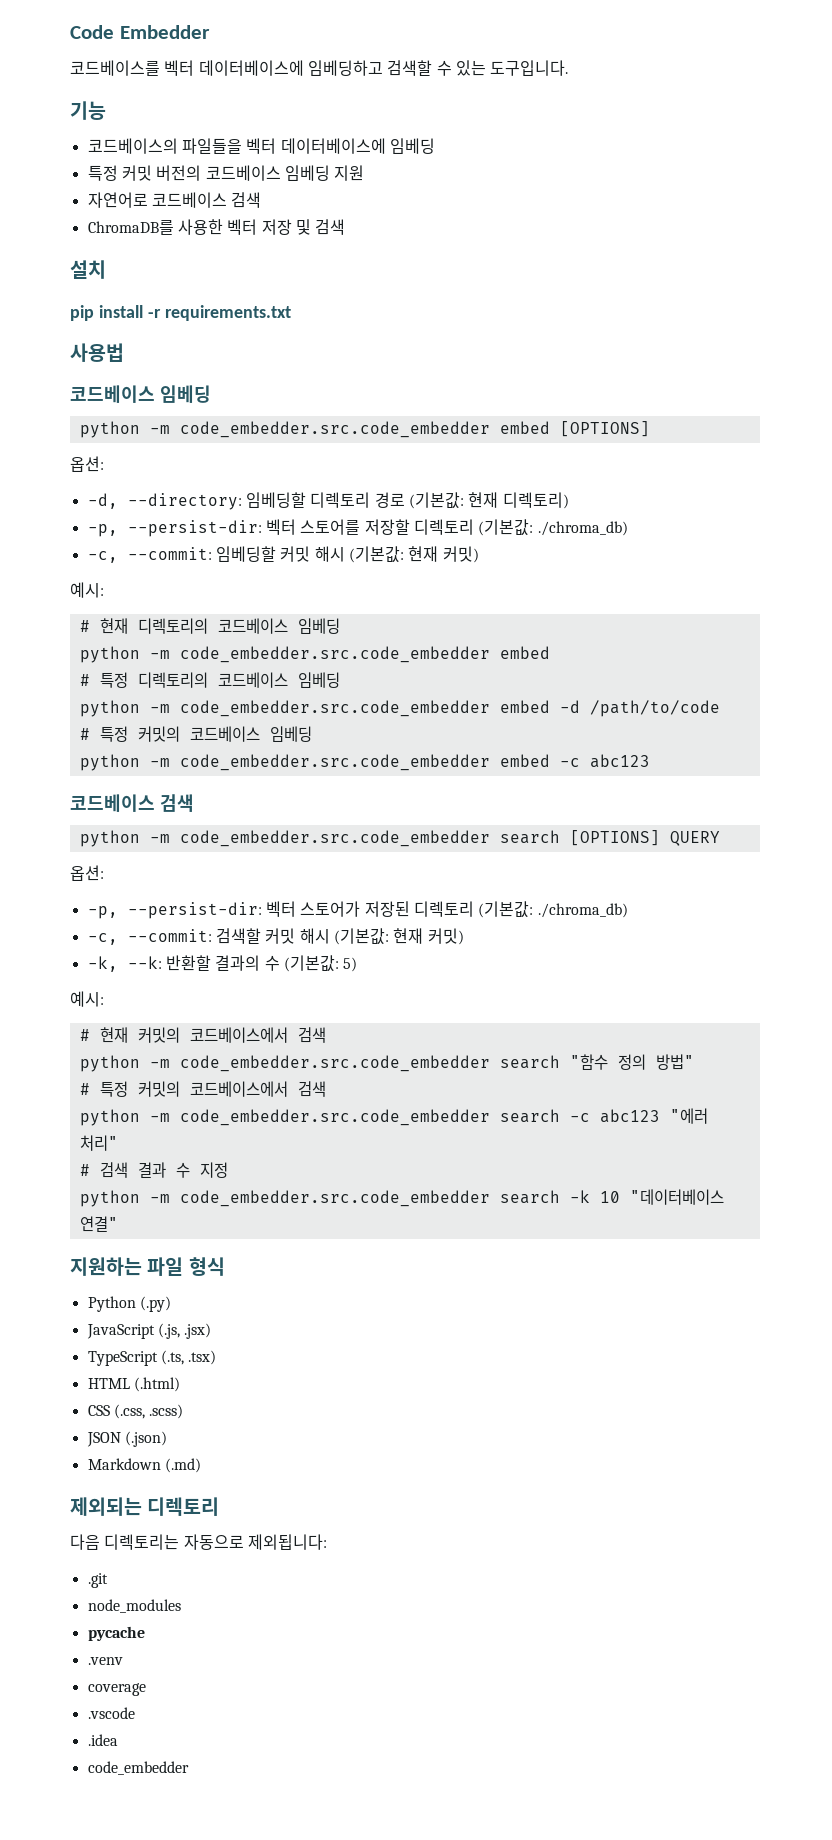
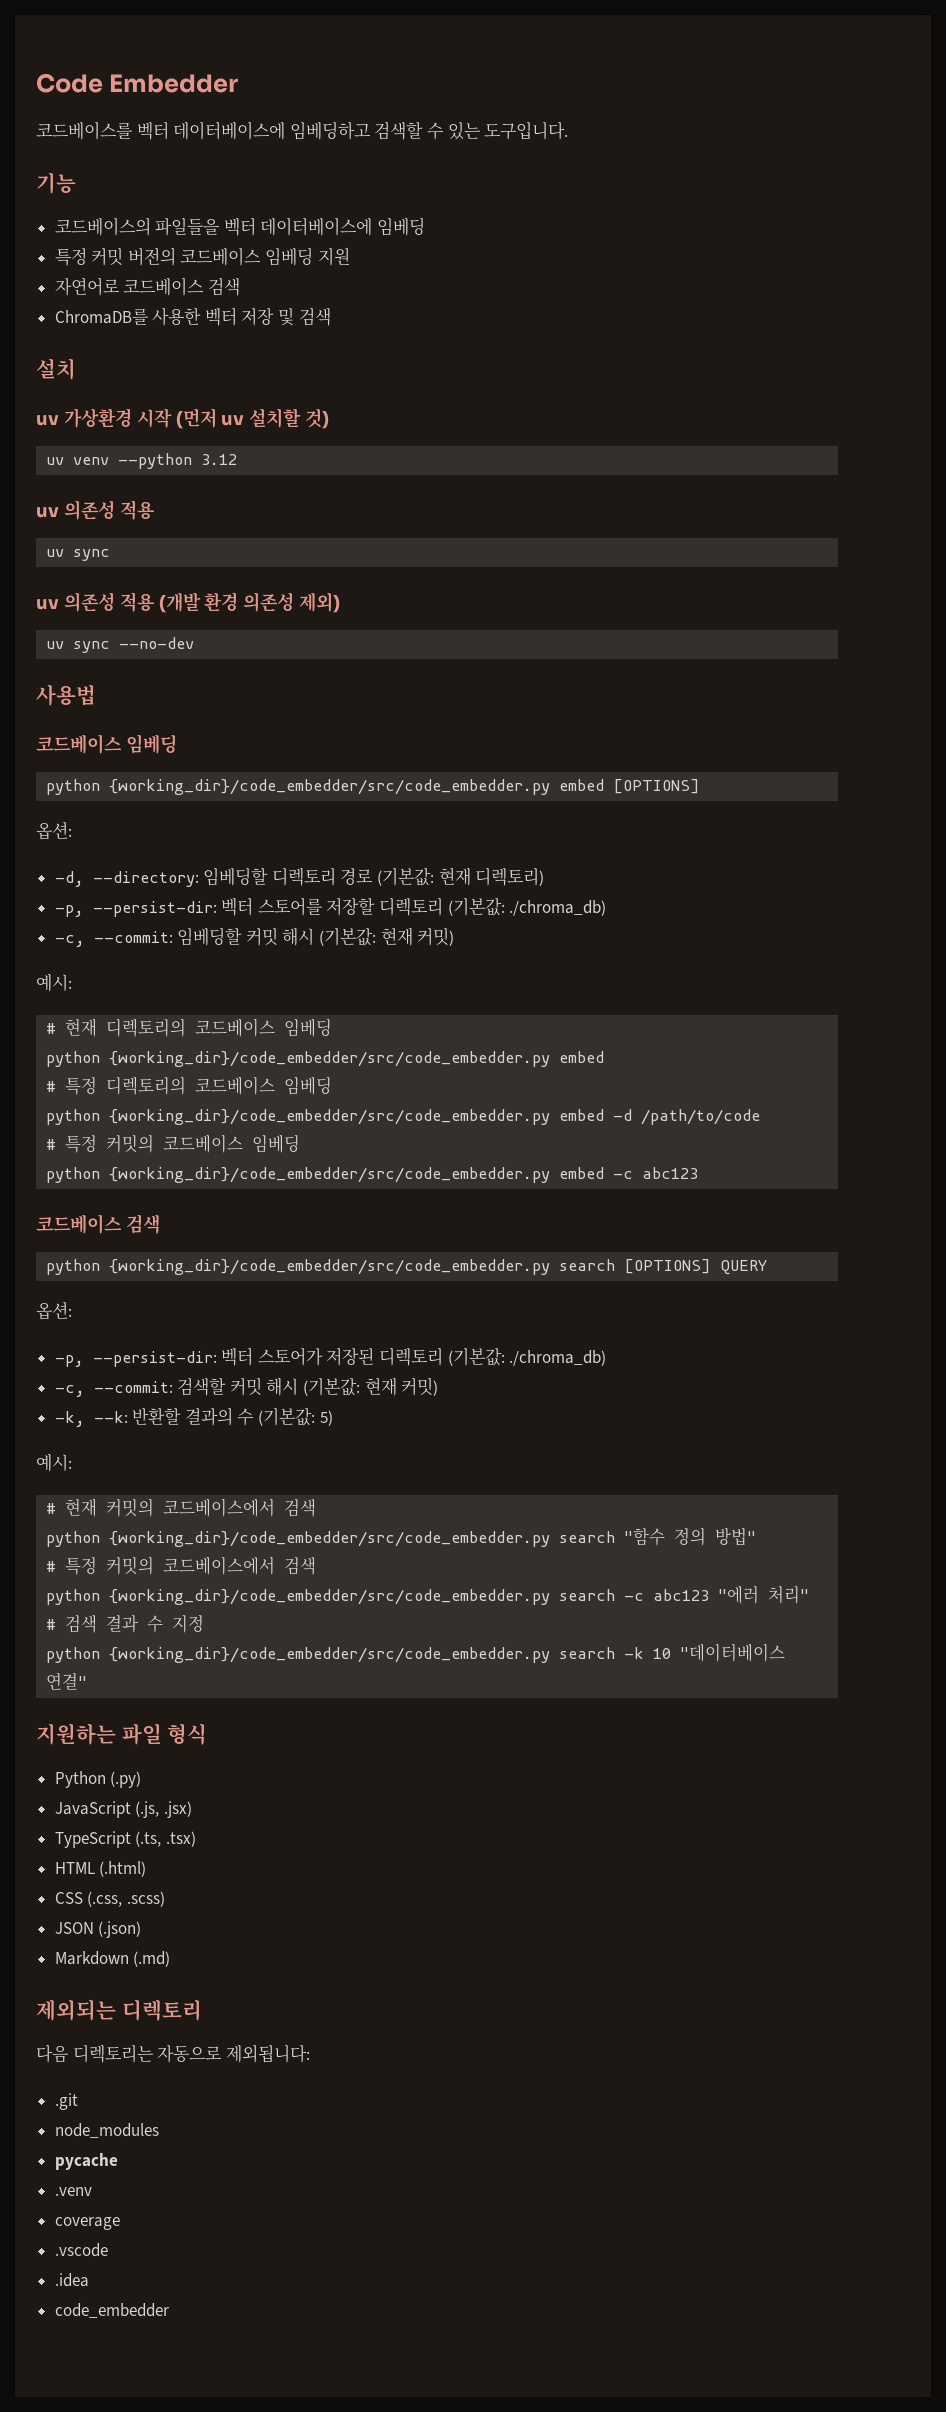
- pip install -r requirements.txt
+ uv 가상환경 시작 (먼저 uv 설치할 것)
+ uv venv --python 3.12
+ uv 의존성 적용
+ uv sync
+ uv 의존성 적용 (개발 환경 의존성 제외)
+ uv sync --no-dev
- python -m code_embedder.src.code_embedder embed [OPTIONS]
+ python {working_dir}/code_embedder/src/code_embedder.py embed [OPTIONS]
  # 현재 디렉토리의 코드베이스 임베딩
- python -m code_embedder.src.code_embedder embed
+ python {working_dir}/code_embedder/src/code_embedder.py embed
- python -m code_embedder.src.code_embedder embed -d /path/to/code
+ python {working_dir}/code_embedder/src/code_embedder.py embed -d /path/to/code
- python -m code_embedder.src.code_embedder embed -c abc123
+ python {working_dir}/code_embedder/src/code_embedder.py embed -c abc123
- python -m code_embedder.src.code_embedder search [OPTIONS] QUERY
+ python {working_dir}/code_embedder/src/code_embedder.py search [OPTIONS] QUERY
- python -m code_embedder.src.code_embedder search "함수 정의 방법"
+ python {working_dir}/code_embedder/src/code_embedder.py search "함수 정의 방법"
- python -m code_embedder.src.code_embedder search -c abc123 "에러 처리"
+ python {working_dir}/code_embedder/src/code_embedder.py search -c abc123 "에러 처리"
- python -m code_embedder.src.code_embedder search -k 10 "데이터베이스 연결"
+ python {working_dir}/code_embedder/src/code_embedder.py search -k 10 "데이터베이스 연결"

